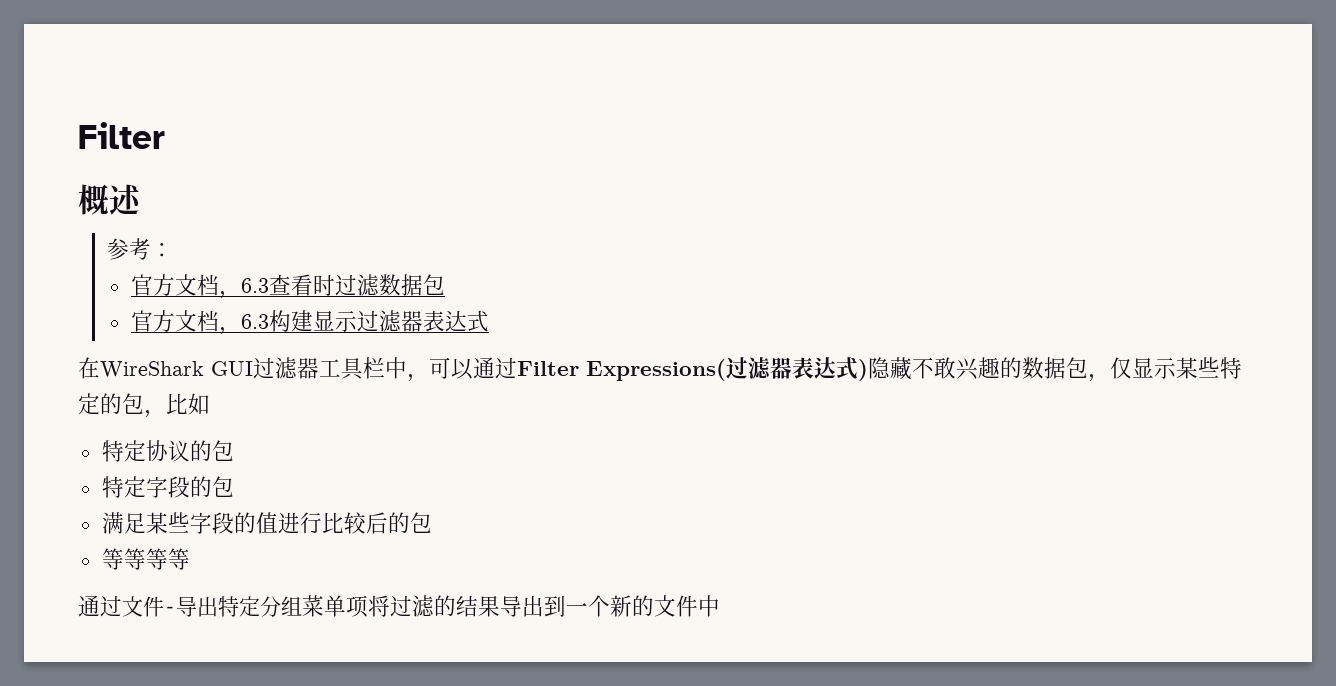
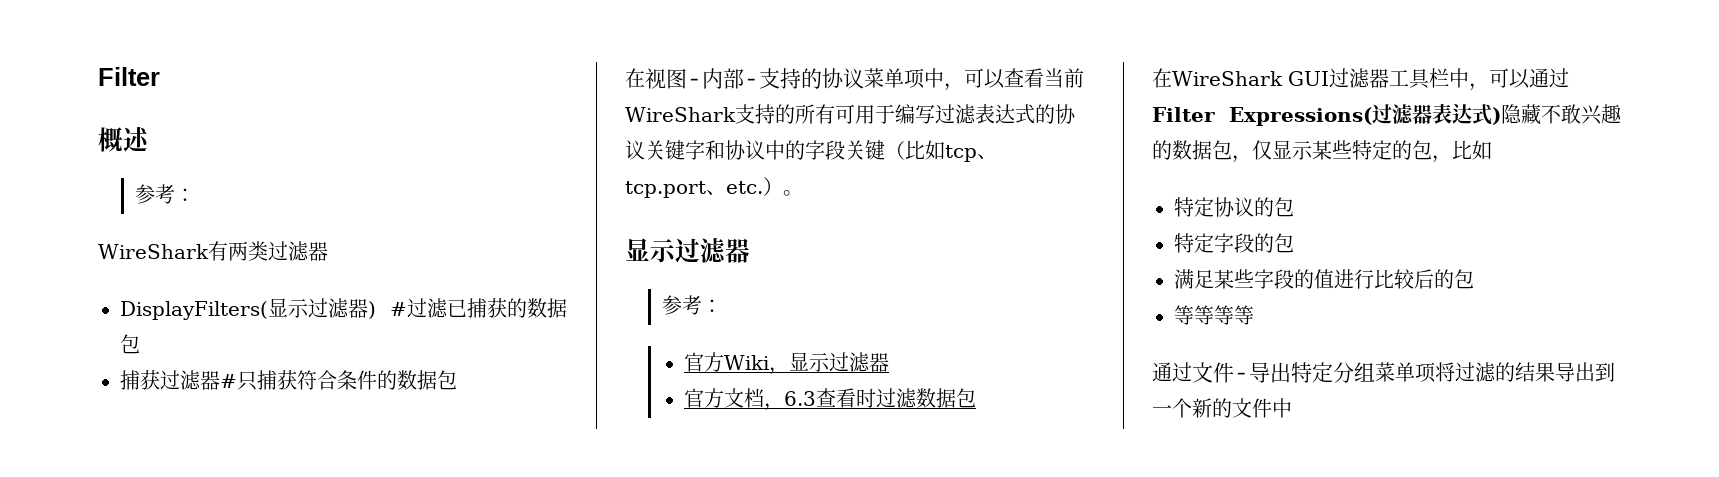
+ WireShark有两类过滤器
+ DisplayFilters(显示过滤器) #过滤已捕获的数据包
+ 捕获过滤器#只捕获符合条件的数据包
+ 在视图-内部-支持的协议菜单项中，可以查看当前WireShark支持的所有可用于编写过滤表达式的协议关键字和协议中的字段关键（比如tcp、tcp.port、etc.）。
+ 显示过滤器
+ 参考：
+ 官方Wiki，显示过滤器
- 官方文档，6.3构建显示过滤器表达式

